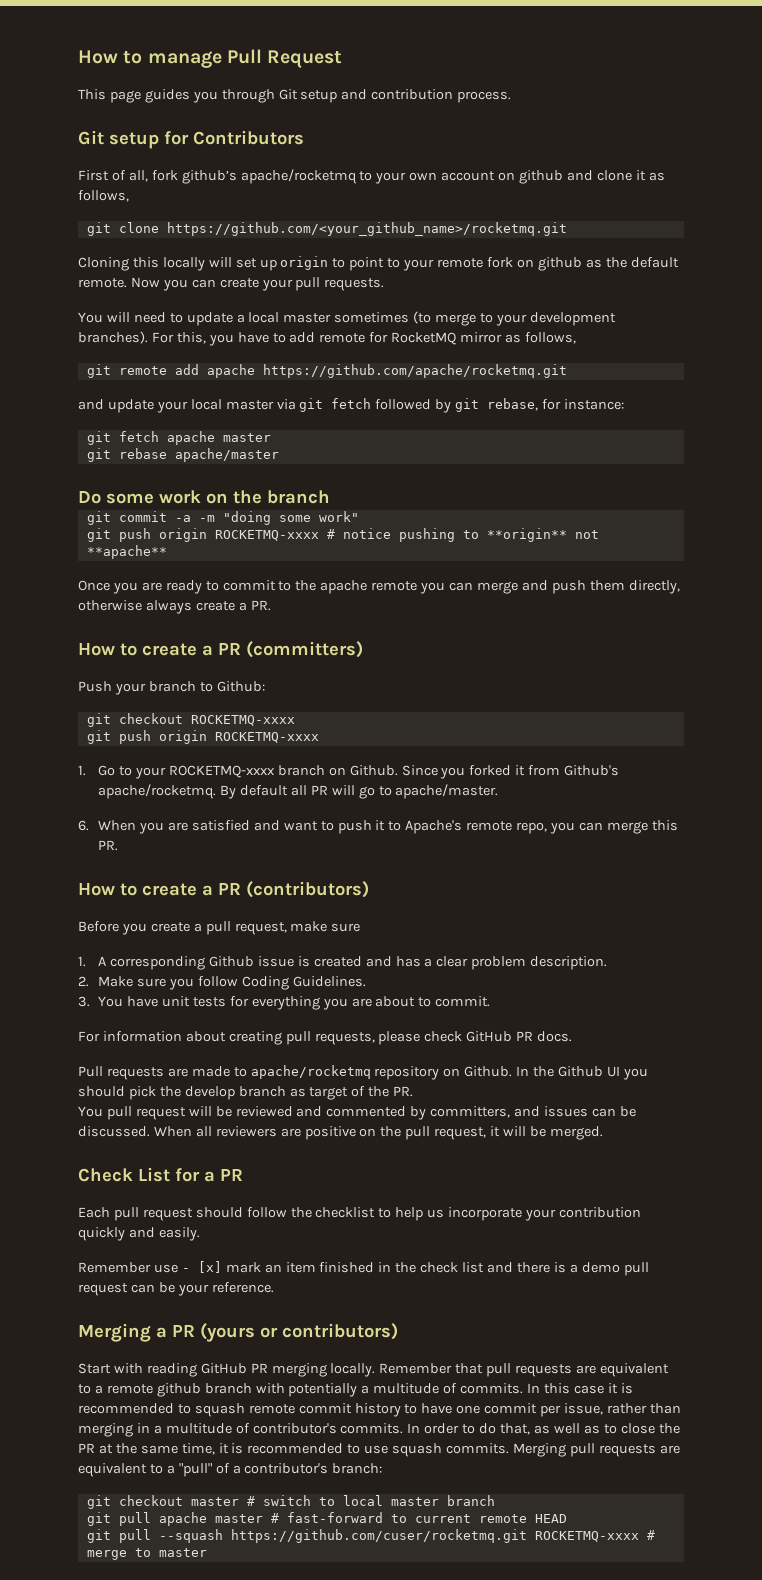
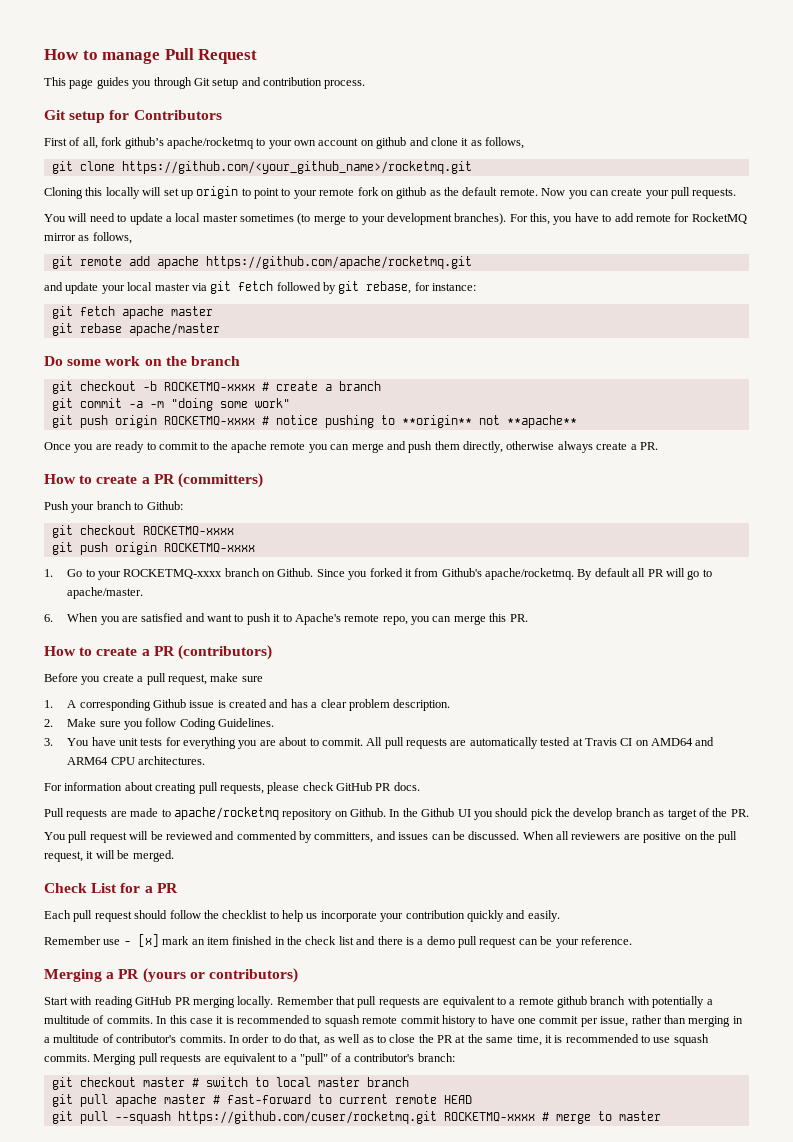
+ git checkout -b ROCKETMQ-xxxx # create a branch
+ All pull requests are automatically tested at Travis CI on AMD64 and ARM64 CPU architectures.

